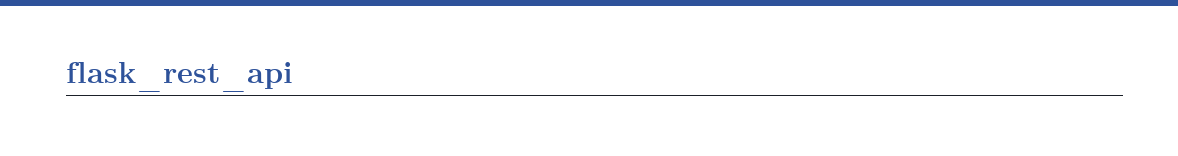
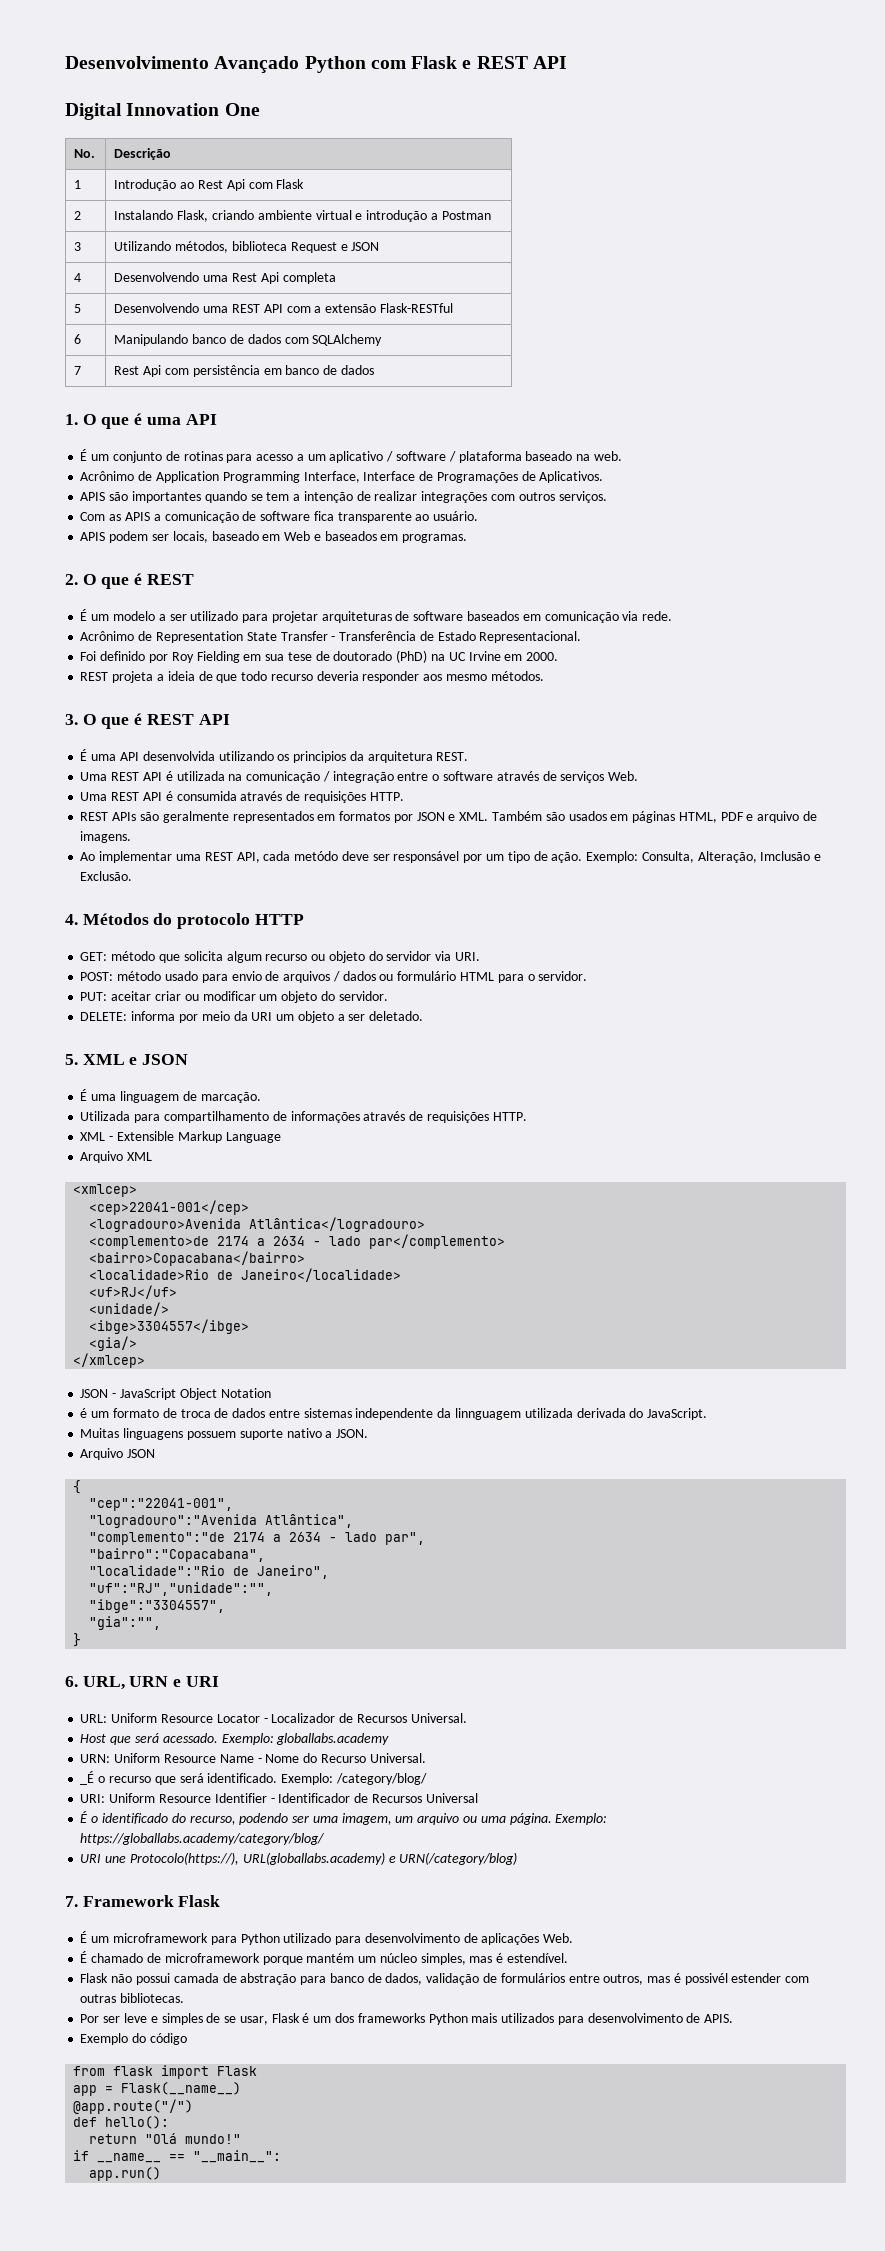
- flask_rest_api
+ Desenvolvimento Avançado Python com Flask e REST API
+ Digital Innovation One
+ No. | Descrição
+ 1 | Introdução ao Rest Api com Flask
+ 2 | Instalando Flask, criando ambiente virtual e introdução a Postman
+ 3 | Utilizando métodos, biblioteca Request e JSON
+ 4 | Desenvolvendo uma Rest Api completa
+ 5 | Desenvolvendo uma REST API com a extensão Flask-RESTful
+ 6 | Manipulando banco de dados com SQLAlchemy
+ 7 | Rest Api com persistência em banco de dados
+ 1. O que é uma API
+ É um conjunto de rotinas para acesso a um aplicativo / software / plataforma baseado na web.
+ Acrônimo de Application Programming Interface, Interface de Programações de Aplicativos.
+ APIS são importantes quando se tem a intenção de realizar integrações com outros serviços.
+ Com as APIS a comunicação de software fica transparente ao usuário.
+ APIS podem ser locais, baseado em Web e baseados em programas.
+ 2. O que é REST
+ É um modelo a ser utilizado para projetar arquiteturas de software baseados em comunicação via rede.
+ Acrônimo de Representation State Transfer - Transferência de Estado Representacional.
+ Foi definido por Roy Fielding em sua tese de doutorado (PhD) na UC Irvine em 2000.
+ REST projeta a ideia de que todo recurso deveria responder aos mesmo métodos.
+ 3. O que é REST API
+ É uma API desenvolvida utilizando os principios da arquitetura REST.
+ Uma REST API é utilizada na comunicação / integração entre o software através de serviços Web.
+ Uma REST API é consumida através de requisições HTTP.
+ REST APIs são geralmente representados em formatos por JSON e XML. Também são usados em páginas HTML, PDF e arquivo de imagens.
+ Ao implementar uma REST API, cada metódo deve ser responsável por um tipo de ação. Exemplo: Consulta, Alteração, Imclusão e Exclusão.
+ 4. Métodos do protocolo HTTP
+ GET: método que solicita algum recurso ou objeto do servidor via URI.
+ POST: método usado para envio de arquivos / dados ou formulário HTML para o servidor.
+ PUT: aceitar criar ou modificar um objeto do servidor.
+ DELETE: informa por meio da URI um objeto a ser deletado.
+ 5. XML e JSON
+ É uma linguagem de marcação.
+ Utilizada para compartilhamento de informações através de requisições HTTP.
+ XML - Extensible Markup Language
+ Arquivo XML
+ <xmlcep>
+ <cep>22041-001</cep>
+ <logradouro>Avenida Atlântica</logradouro>
+ <complemento>de 2174 a 2634 - lado par</complemento>
+ <bairro>Copacabana</bairro>
+ <localidade>Rio de Janeiro</localidade>
+ <uf>RJ</uf>
+ <unidade/>
+ <ibge>3304557</ibge>
+ <gia/>
+ </xmlcep>
+ JSON - JavaScript Object Notation
+ é um formato de troca de dados entre sistemas independente da linnguagem utilizada derivada do JavaScript.
+ Muitas linguagens possuem suporte nativo a JSON.
+ Arquivo JSON
+ {
+ "cep":"22041-001",
+ "logradouro":"Avenida Atlântica",
+ "complemento":"de 2174 a 2634 - lado par",
+ "bairro":"Copacabana",
+ "localidade":"Rio de Janeiro",
+ "uf":"RJ","unidade":"",
+ "ibge":"3304557",
+ "gia":"",
+ }
+ 6. URL, URN e URI
+ URL: Uniform Resource Locator - Localizador de Recursos Universal.
+ Host que será acessado. Exemplo: globallabs.academy
+ URN: Uniform Resource Name - Nome do Recurso Universal.
+ _É o recurso que será identificado. Exemplo: /category/blog/
+ URI: Uniform Resource Identifier - Identificador de Recursos Universal
+ É o identificado do recurso, podendo ser uma imagem, um arquivo ou uma página. Exemplo: https://globallabs.academy/category/blog/
+ URI une Protocolo(https://), URL(globallabs.academy) e URN(/category/blog)
+ 7. Framework Flask
+ É um microframework para Python utilizado para desenvolvimento de aplicações Web.
+ É chamado de microframework porque mantém um núcleo simples, mas é estendível.
+ Flask não possui camada de abstração para banco de dados, validação de formulários entre outros, mas é possivél estender com outras bibliotecas.
+ Por ser leve e simples de se usar, Flask é um dos frameworks Python mais utilizados para desenvolvimento de APIS.
+ Exemplo do código
+ from flask import Flask
+ app = Flask(__name__)
+ @app.route("/")
+ def hello():
+ return "Olá mundo!"
+ if __name__ == "__main__":
+ app.run()

